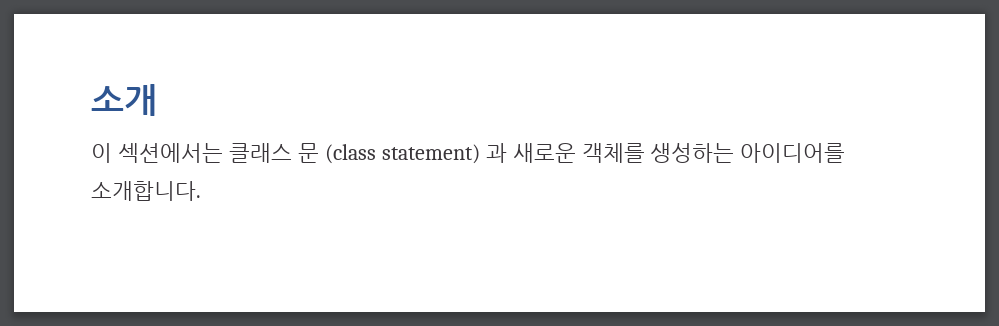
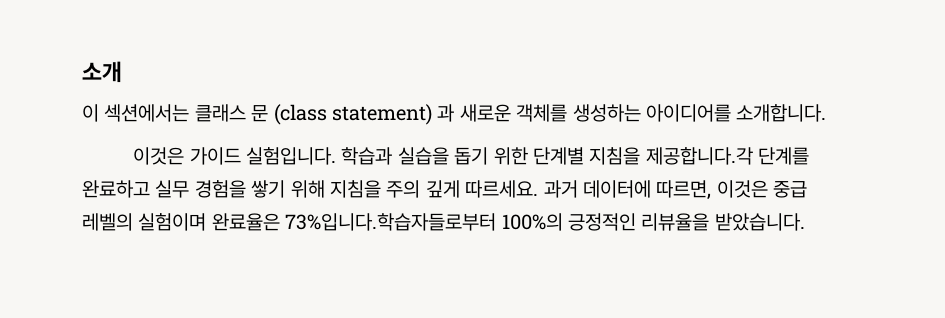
+ 이것은 가이드 실험입니다. 학습과 실습을 돕기 위한 단계별 지침을 제공합니다.각 단계를 완료하고 실무 경험을 쌓기 위해 지침을 주의 깊게 따르세요. 과거 데이터에 따르면, 이것은 중급 레벨의 실험이며 완료율은 73%입니다.학습자들로부터 100%의 긍정적인 리뷰율을 받았습니다.

